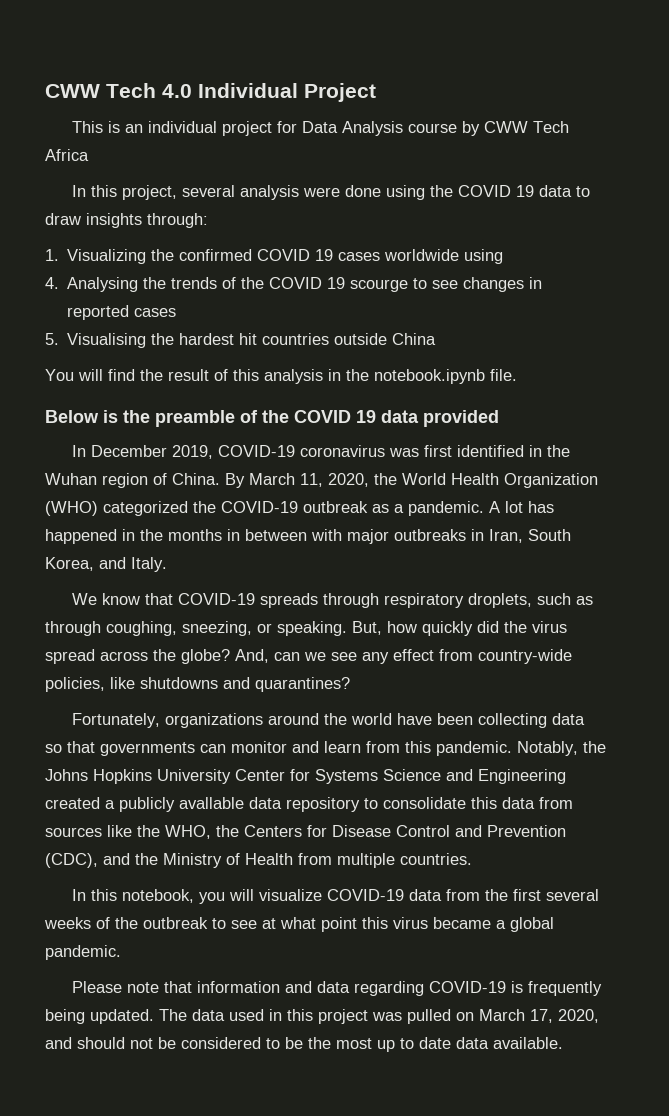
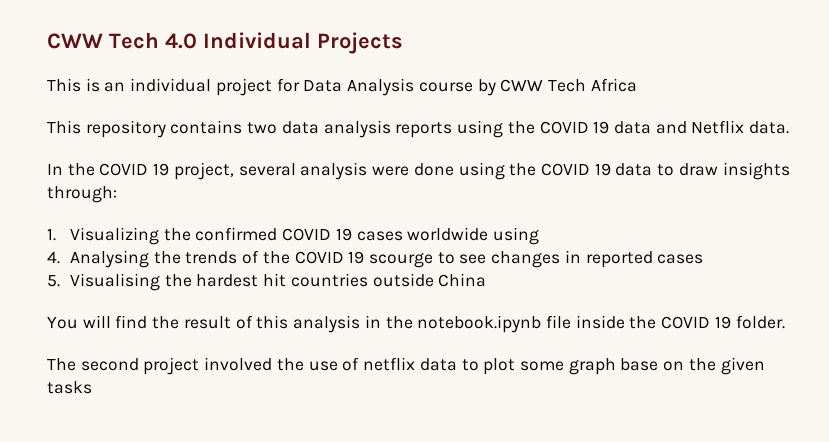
- CWW Tech 4.0 Individual Project
+ CWW Tech 4.0 Individual Projects
- In this project, several analysis were done using the COVID 19 data to draw insights through:
+ This repository contains two data analysis reports using the COVID 19 data and Netflix data.
+ In the COVID 19 project, several analysis were done using the COVID 19 data to draw insights through:
- You will find the result of this analysis in the notebook.ipynb file.
- Below is the preamble of the COVID 19 data provided
- In December 2019, COVID-19 coronavirus was first identified in the Wuhan region of China. By March 11, 2020, the World Health Organization (WHO) categorized the COVID-19 outbreak as a pandemic. A lot has happened in the months in between with major outbreaks in Iran, South Korea, and Italy.
- We know that COVID-19 spreads through respiratory droplets, such as through coughing, sneezing, or speaking. But, how quickly did the virus spread across the globe? And, can we see any effect from country-wide policies, like shutdowns and quarantines?
- Fortunately, organizations around the world have been collecting data so that governments can monitor and learn from this pandemic. Notably, the Johns Hopkins University Center for Systems Science and Engineering created a publicly avallable data repository to consolidate this data from sources like the WHO, the Centers for Disease Control and Prevention (CDC), and the Ministry of Health from multiple countries.
- In this notebook, you will visualize COVID-19 data from the first several weeks of the outbreak to see at what point this virus became a global pandemic.
- Please note that information and data regarding COVID-19 is frequently being updated. The data used in this project was pulled on March 17, 2020, and should not be considered to be the most up to date data available.
+ You will find the result of this analysis in the notebook.ipynb file inside the COVID 19 folder.
+ The second project involved the use of netflix data to plot some graph base on the given tasks

